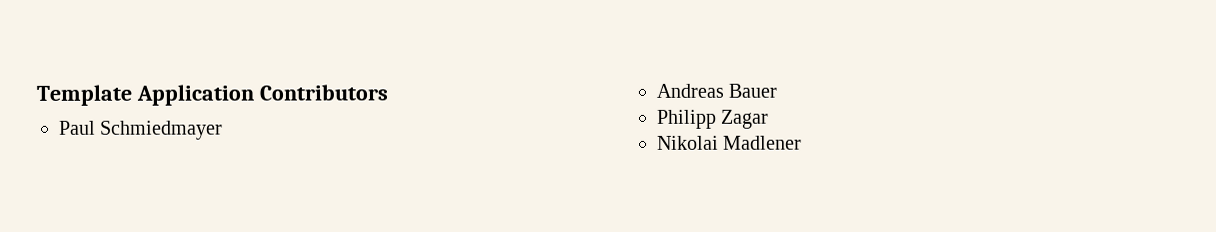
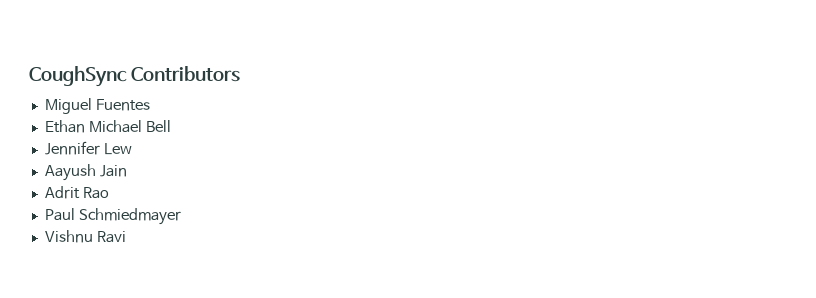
- Template Application Contributors
+ CoughSync Contributors
+ Miguel Fuentes
+ Ethan Michael Bell
+ Jennifer Lew
+ Aayush Jain
+ Adrit Rao
  Paul Schmiedmayer
- Andreas Bauer
- Philipp Zagar
- Nikolai Madlener
+ Vishnu Ravi

